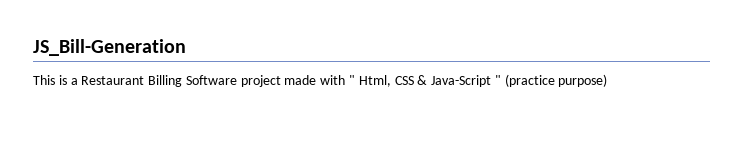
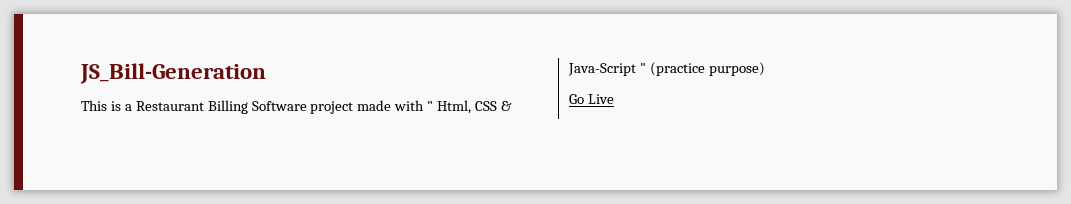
+ Go Live

